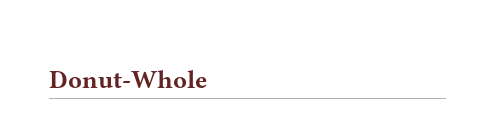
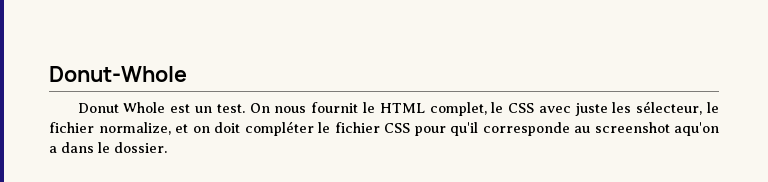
+ Donut Whole est un test. On nous fournit le HTML complet, le CSS avec juste les sélecteur, le fichier normalize, et on doit compléter le fichier CSS pour qu'il corresponde au screenshot aqu'on a dans le dossier.

